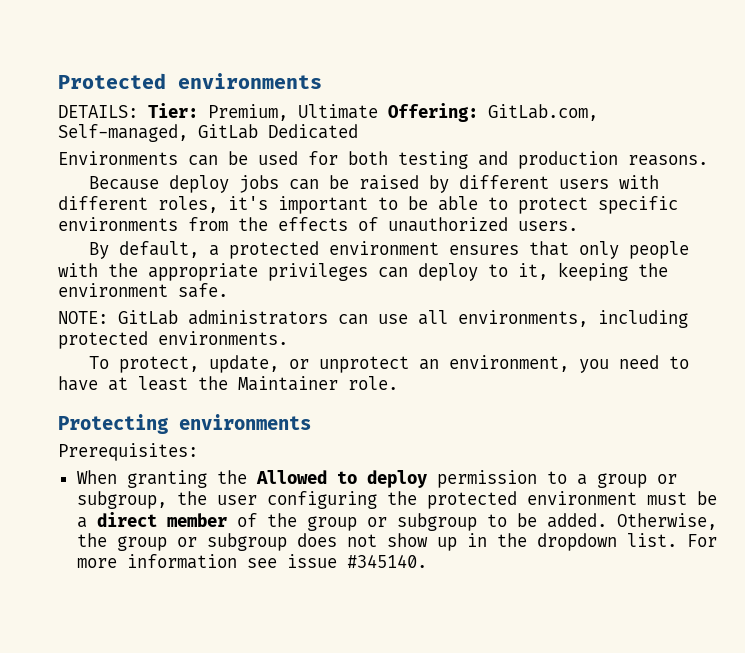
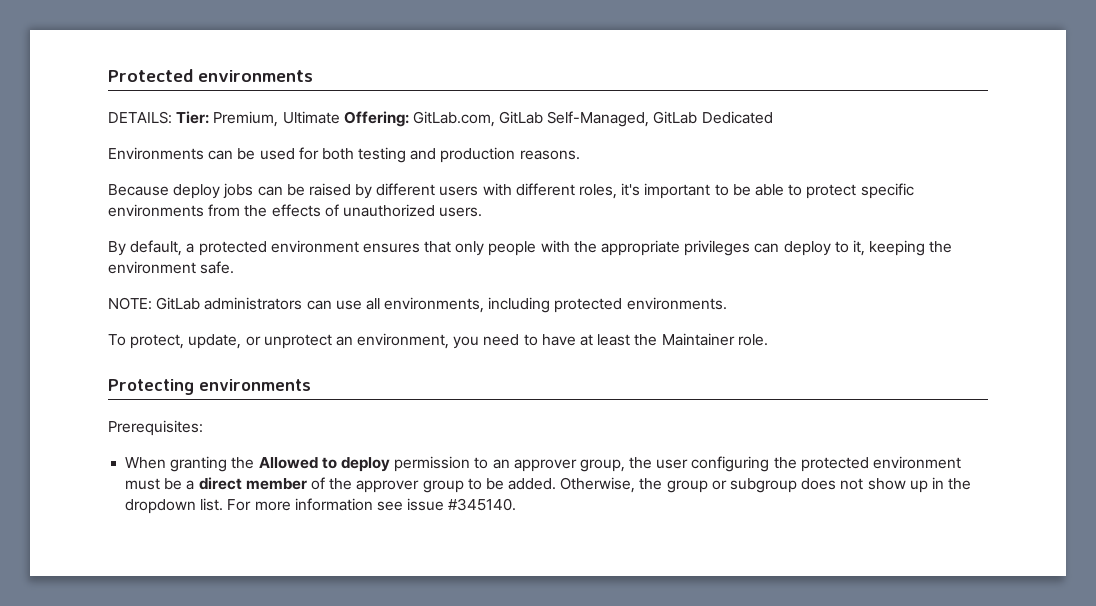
- DETAILS: Tier: Premium, Ultimate Offering: GitLab.com, Self-managed, GitLab Dedicated
+ DETAILS: Tier: Premium, Ultimate Offering: GitLab.com, GitLab Self-Managed, GitLab Dedicated
- When granting the Allowed to deploy permission to a group or subgroup, the user configuring the protected environment must be a direct member of the group or subgroup to be added.
+ When granting the Allowed to deploy permission to an approver group, the user configuring the protected environment must be a direct member of the approver group to be added.

